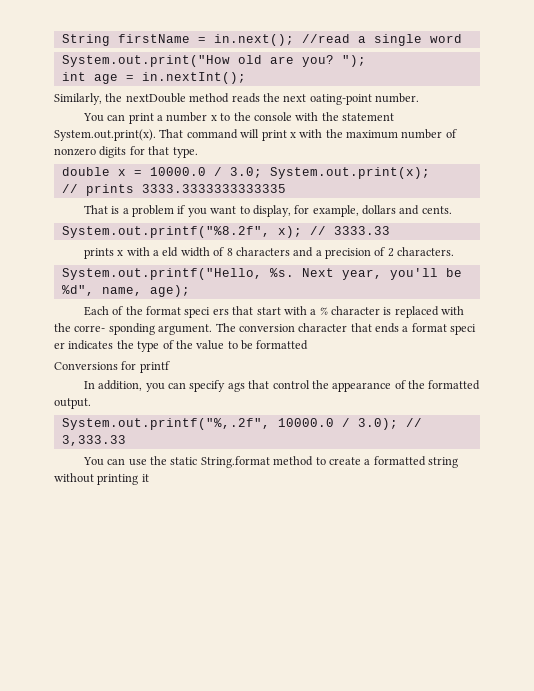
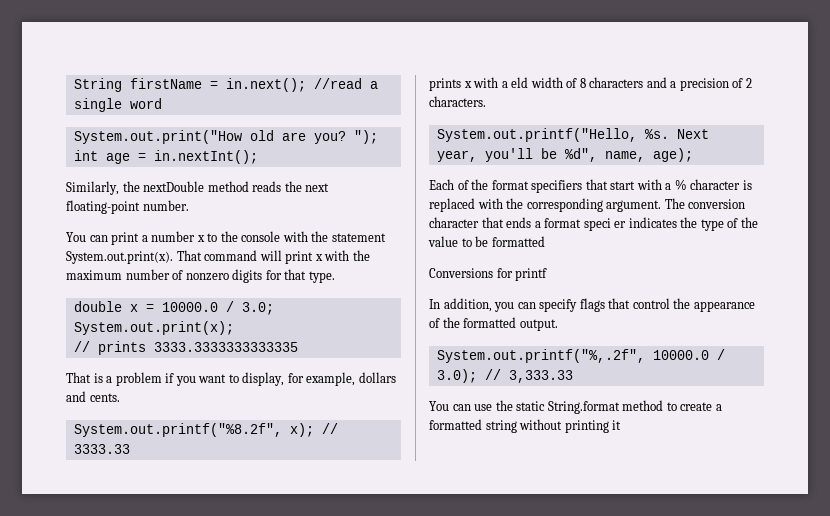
- Similarly, the nextDouble method reads the next oating-point number.
+ Similarly, the nextDouble method reads the next floating-point number.
- Each of the format speci ers that start with a % character is replaced with the corre- sponding argument.
+ Each of the format specifiers that start with a % character is replaced with the corresponding argument.
- In addition, you can specify ags that control the appearance of the formatted output.
+ In addition, you can specify flags that control the appearance of the formatted output.

